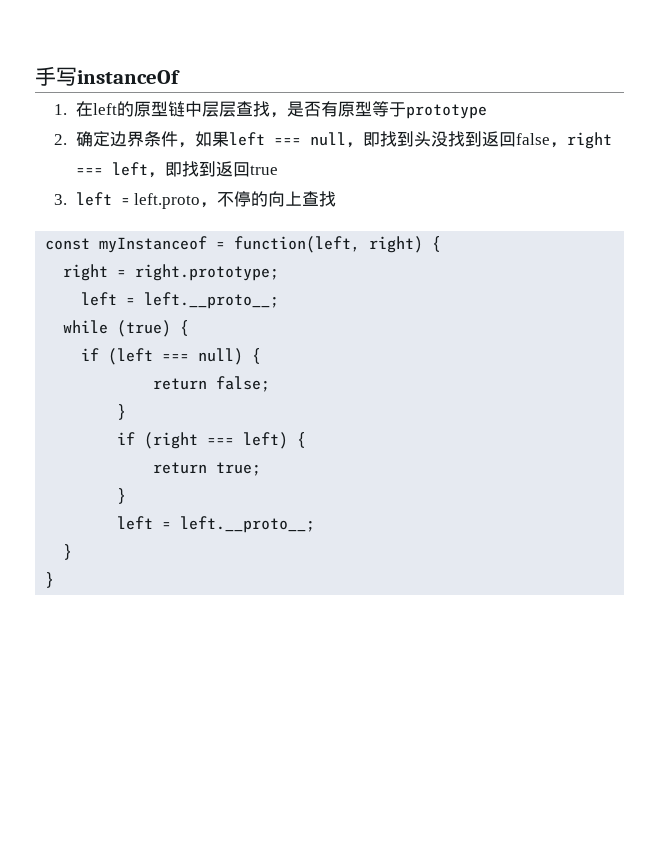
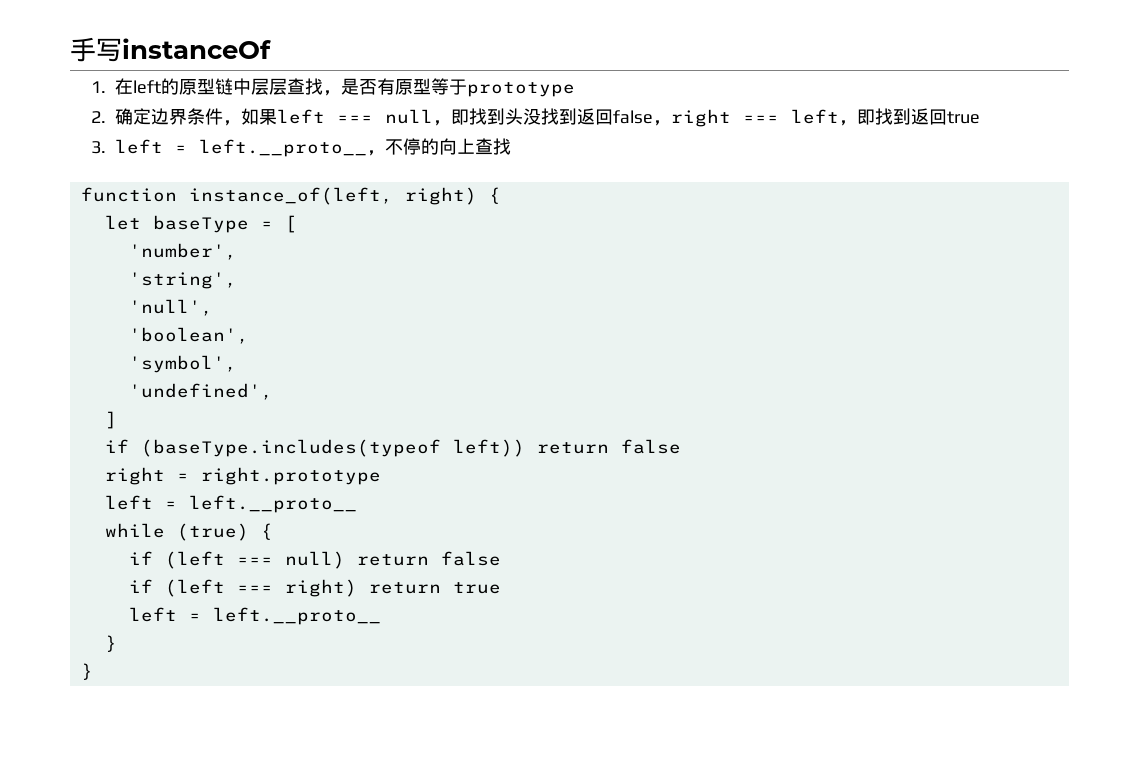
- 3. left = left.proto，不停的向上查找
+ 3. left = left.__proto__，不停的向上查找
- const myInstanceof = function(left, right) {
+ function instance_of(left, right) {
+ let baseType = [
+ 'number',
+ 'string',
+ 'null',
+ 'boolean',
+ 'symbol',
+ 'undefined',
+ ]
+ if (baseType.includes(typeof left)) return false
- right = right.prototype;
- left = left.__proto__;
+ right = right.prototype
+ left = left.__proto__
- if (left === null) {
- return false;
- }
- if (right === left) {
- return true;
- }
- left = left.__proto__;
+ if (left === null) return false
+ if (left === right) return true
+ left = left.__proto__

